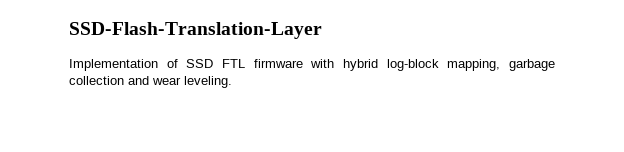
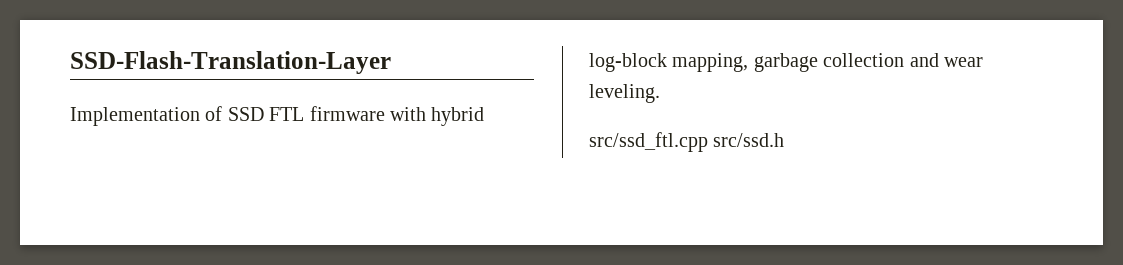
+ src/ssd_ftl.cpp src/ssd.h

